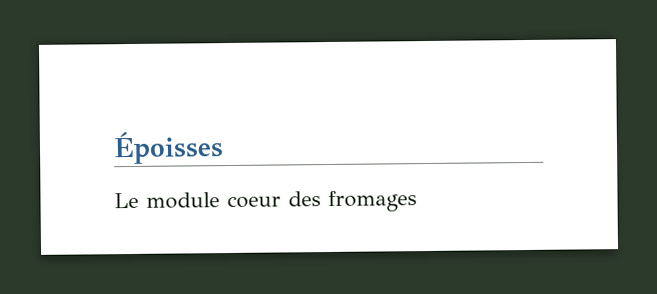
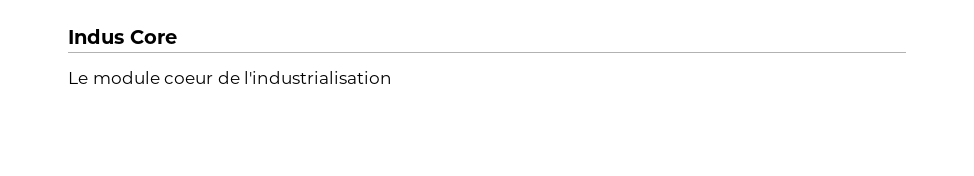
- Époisses
+ Indus Core
- Le module coeur des fromages
+ Le module coeur de l'industrialisation

